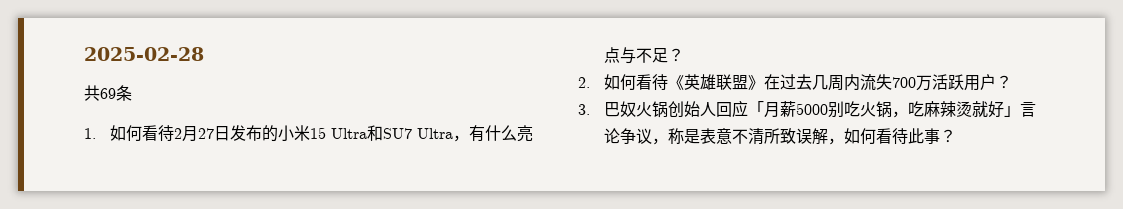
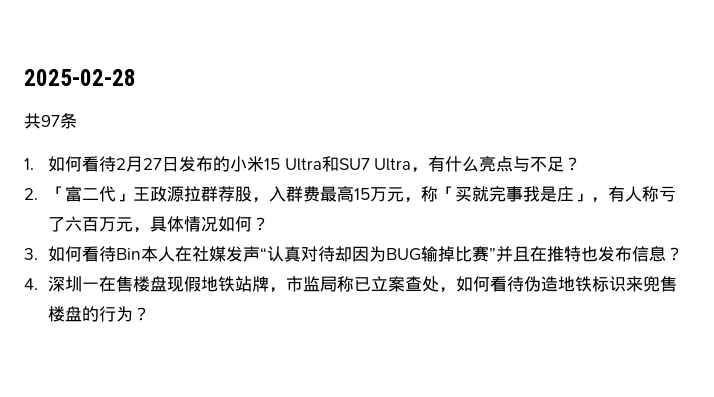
- 共69条
+ 共97条
- 2.如何看待《英雄联盟》在过去几周内流失700万活跃用户？
- 3.巴奴火锅创始人回应「月薪5000别吃火锅，吃麻辣烫就好」言论争议，称是表意不清所致误解，如何看待此事？
+ 2.「富二代」王政源拉群荐股，入群费最高15万元，称「买就完事我是庄」，有人称亏了六百万元，具体情况如何？
+ 3.如何看待Bin本人在社媒发声“认真对待却因为BUG输掉比赛”并且在推特也发布信息？
+ 4.深圳一在售楼盘现假地铁站牌，市监局称已立案查处，如何看待伪造地铁标识来兜售楼盘的行为？

